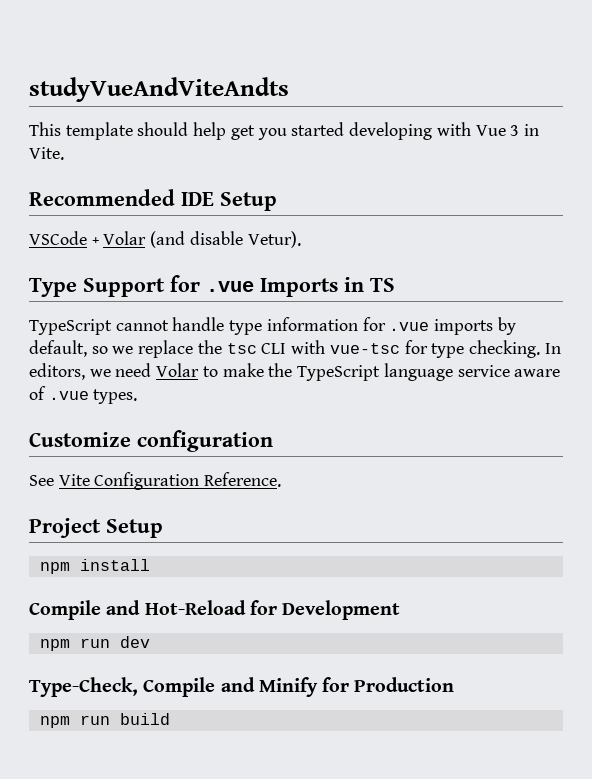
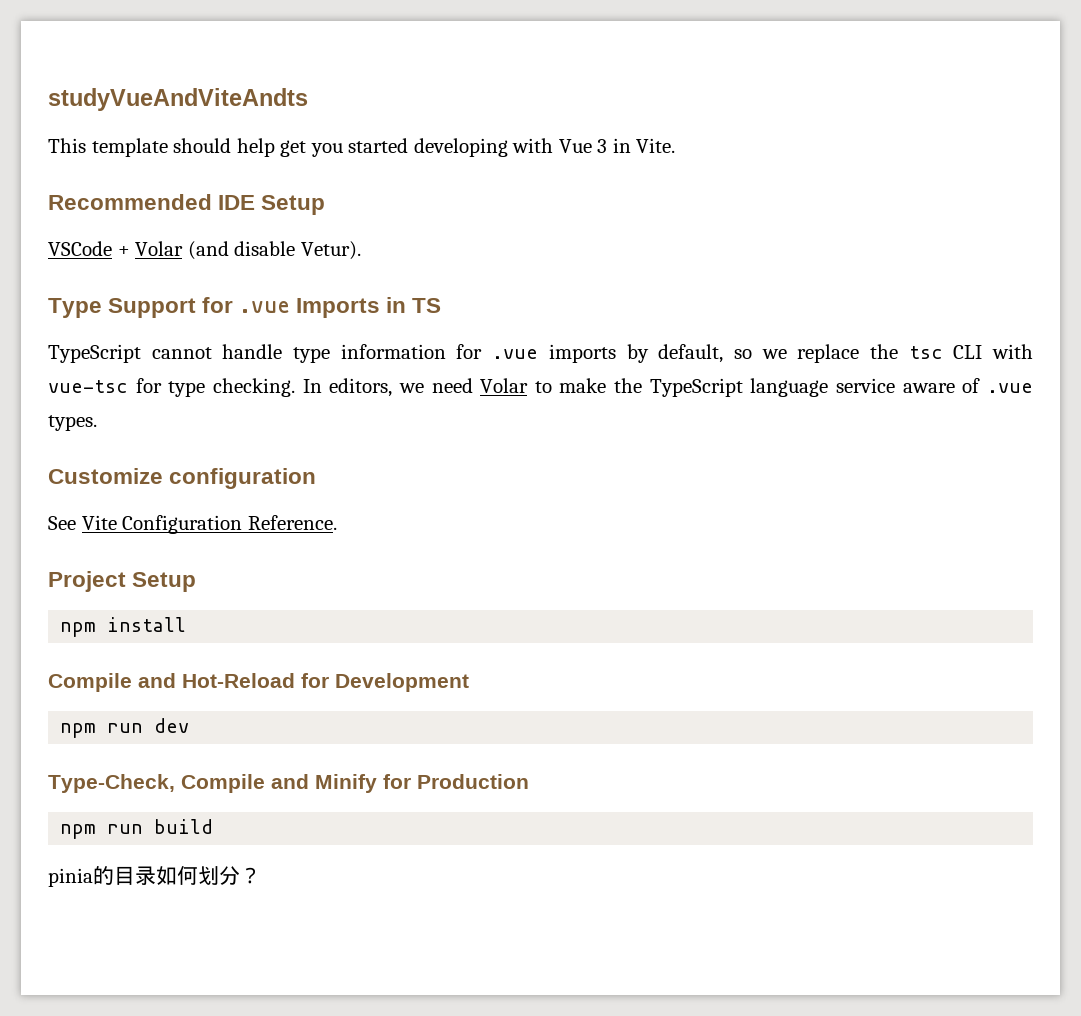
+ pinia的目录如何划分？

